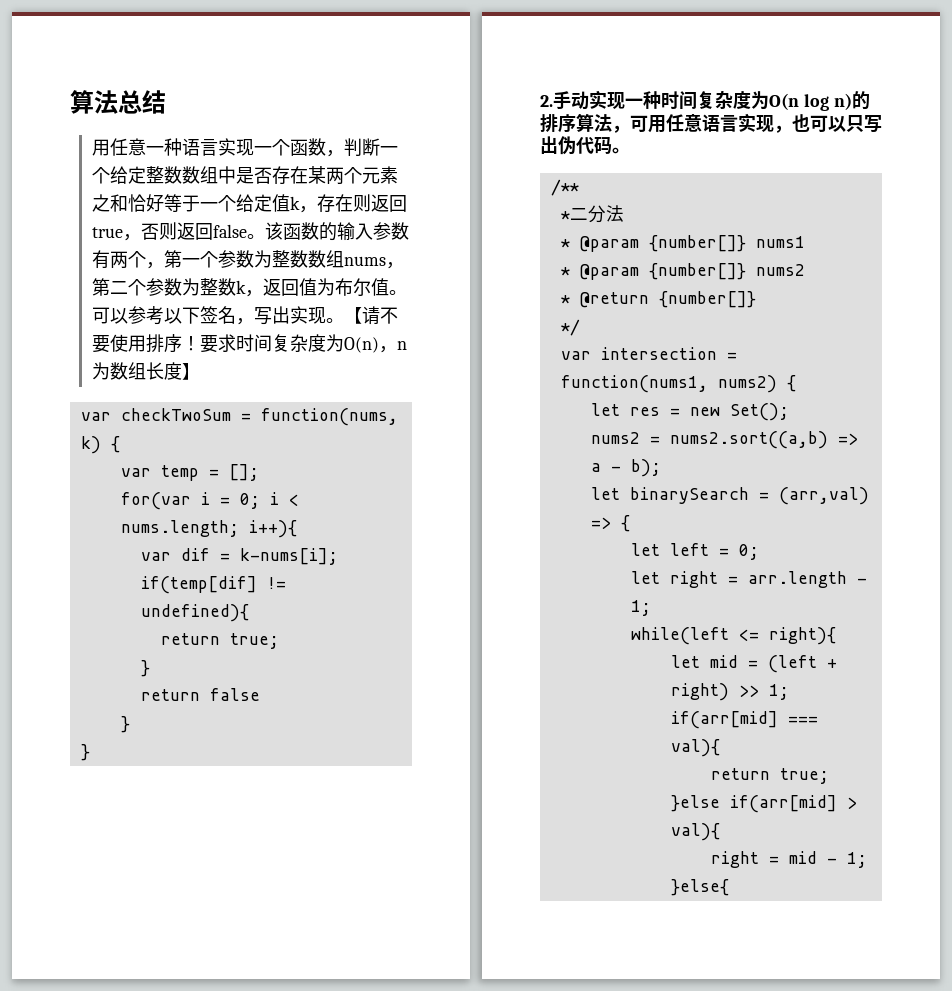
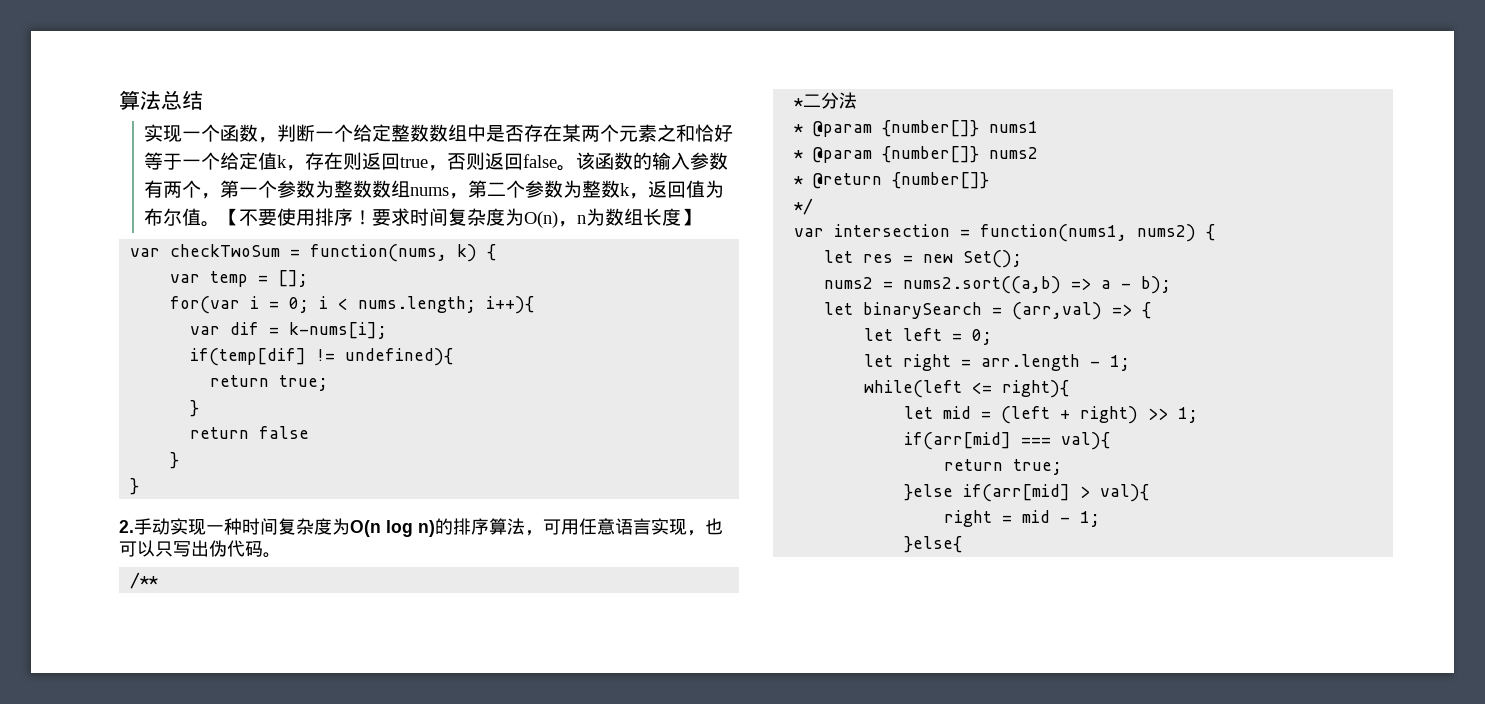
- 用任意一种语言实现一个函数，判断一个给定整数数组中是否存在某两个元素之和恰好等于一个给定值k，存在则返回true，否则返回false。
+ 实现一个函数，判断一个给定整数数组中是否存在某两个元素之和恰好等于一个给定值k，存在则返回true，否则返回false。
- 可以参考以下签名，写出实现。【请不要使用排序！
+ 【不要使用排序！

